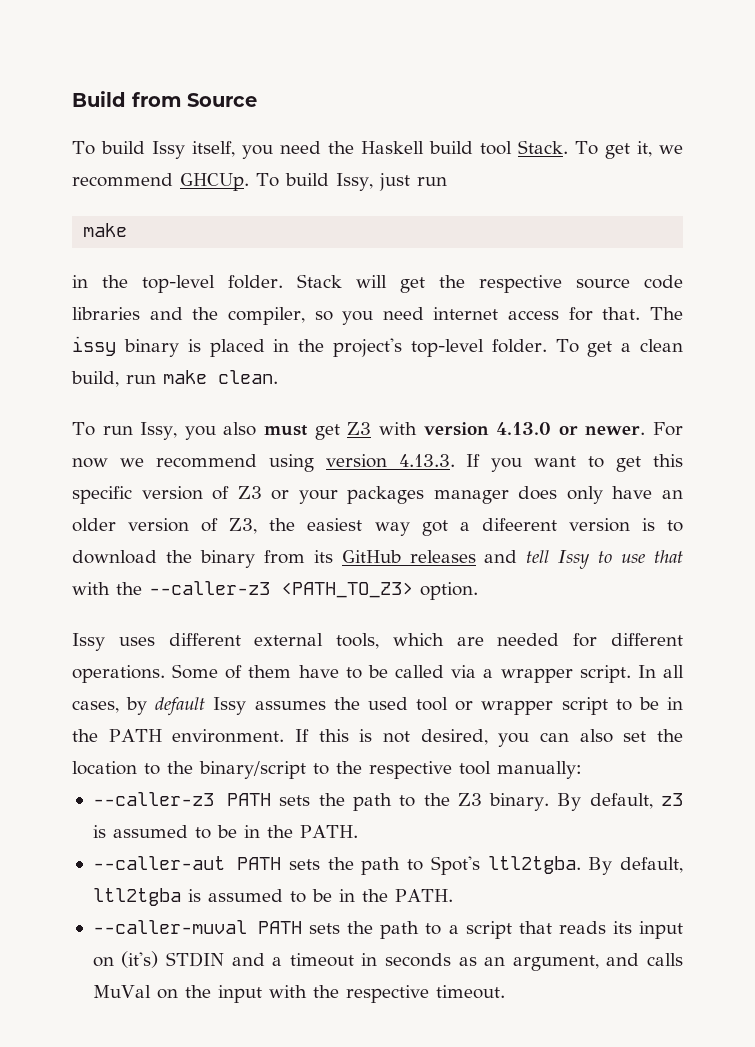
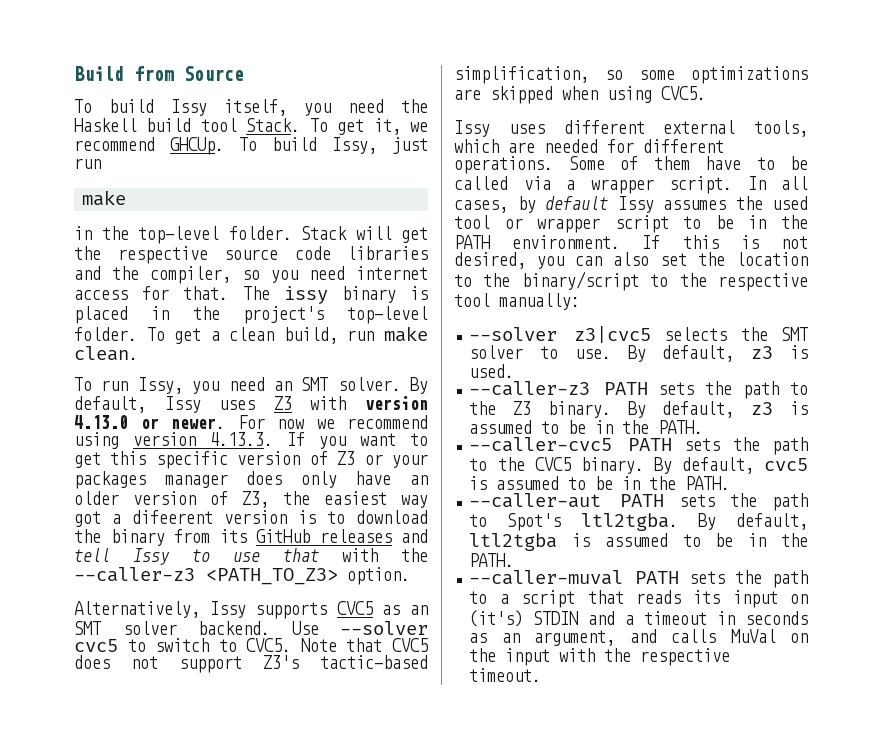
- To run Issy, you also must get Z3 with version 4.13.0 or newer.
+ To run Issy, you need an SMT solver. By default, Issy uses Z3 with version 4.13.0 or newer.
+ Alternatively, Issy supports CVC5 as an SMT solver backend. Use --solver cvc5 to switch to CVC5. Note that CVC5 does not support Z3's tactic-based simplification, so some optimizations are skipped when using CVC5.
+ --solver z3|cvc5 selects the SMT solver to use. By default, z3 is used.
+ --caller-cvc5 PATH sets the path to the CVC5 binary. By default, cvc5 is assumed to be in the PATH.

